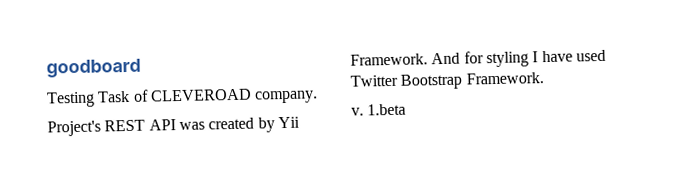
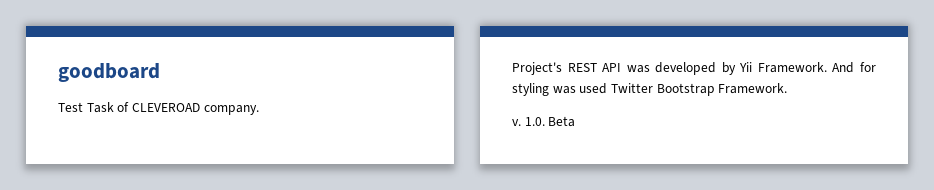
- Testing Task of CLEVEROAD company.
+ Test Task of CLEVEROAD company.
- Project's REST API was created by Yii Framework.
+ Project's REST API was developed by Yii Framework.
- And for styling I have used Twitter Bootstrap Framework.
+ And for styling was used Twitter Bootstrap Framework.
- 1.beta
+ 1.0. Beta

